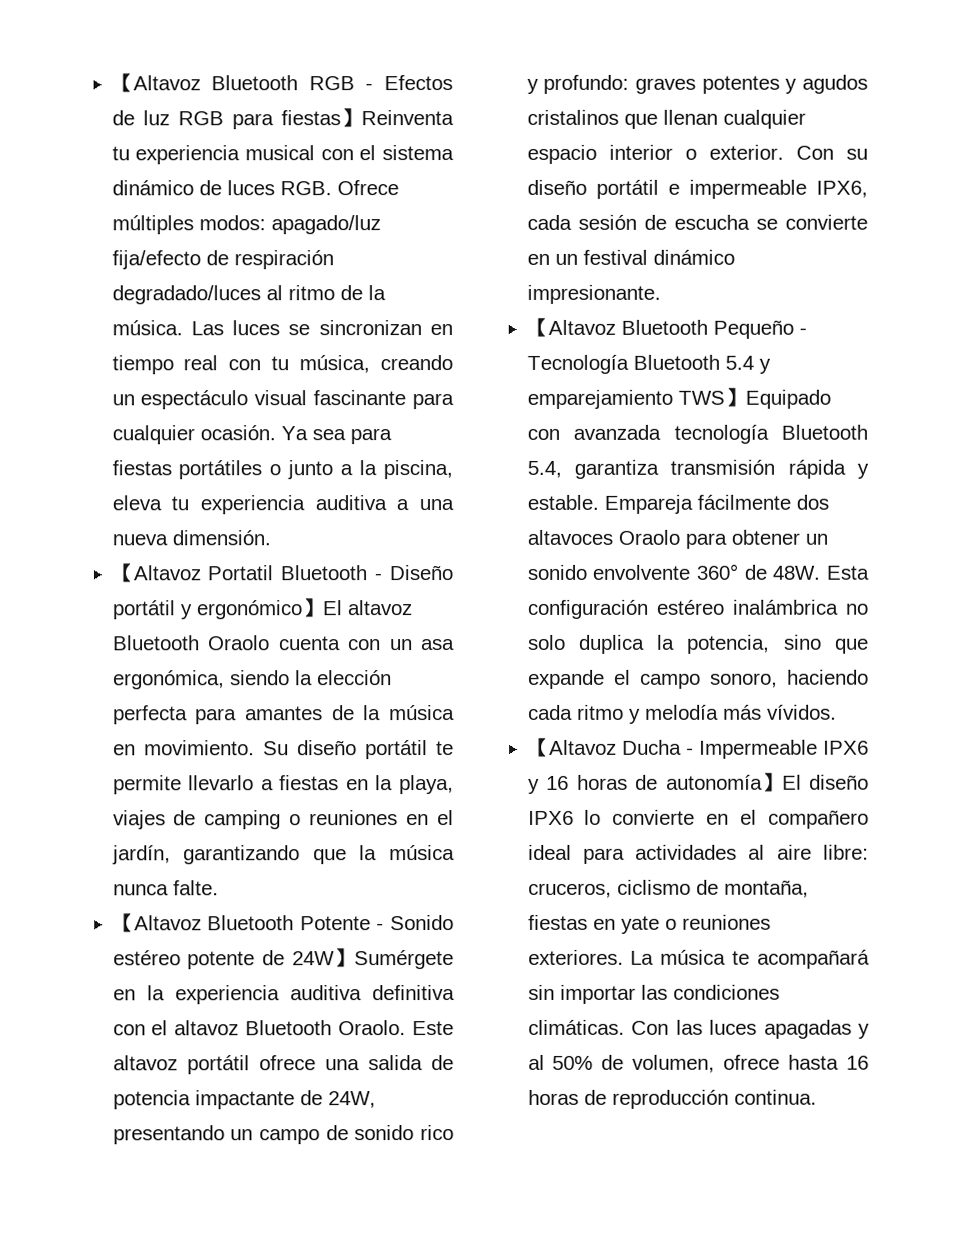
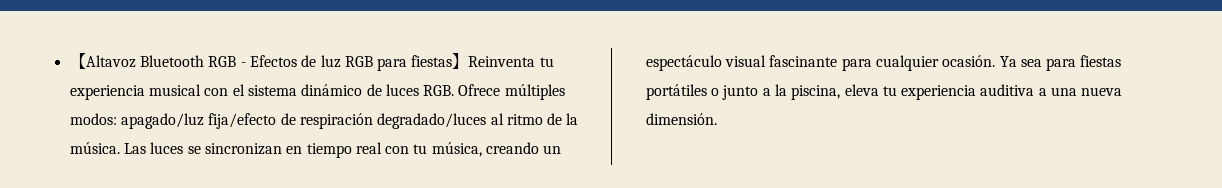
- 【Altavoz Portatil Bluetooth - Diseño portátil y ergonómico】El altavoz Bluetooth Oraolo cuenta con un asa ergonómica, siendo la elección perfecta para amantes de la música en movimiento. Su diseño portátil te permite llevarlo a fiestas en la playa, viajes de camping o reuniones en el jardín, garantizando que la música nunca falte.
- 【Altavoz Bluetooth Potente - Sonido estéreo potente de 24W】Sumérgete en la experiencia auditiva definitiva con el altavoz Bluetooth Oraolo. Este altavoz portátil ofrece una salida de potencia impactante de 24W, presentando un campo de sonido rico y profundo: graves potentes y agudos cristalinos que llenan cualquier espacio interior o exterior. Con su diseño portátil e impermeable IPX6, cada sesión de escucha se convierte en un festival dinámico impresionante.
- 【Altavoz Bluetooth Pequeño - Tecnología Bluetooth 5.4 y emparejamiento TWS】Equipado con avanzada tecnología Bluetooth 5.4, garantiza transmisión rápida y estable. Empareja fácilmente dos altavoces Oraolo para obtener un sonido envolvente 360° de 48W. Esta configuración estéreo inalámbrica no solo duplica la potencia, sino que expande el campo sonoro, haciendo cada ritmo y melodía más vívidos.
- 【Altavoz Ducha - Impermeable IPX6 y 16 horas de autonomía】El diseño IPX6 lo convierte en el compañero ideal para actividades al aire libre: cruceros, ciclismo de montaña, fiestas en yate o reuniones exteriores. La música te acompañará sin importar las condiciones climáticas. Con las luces apagadas y al 50% de volumen, ofrece hasta 16 horas de reproducción continua.

